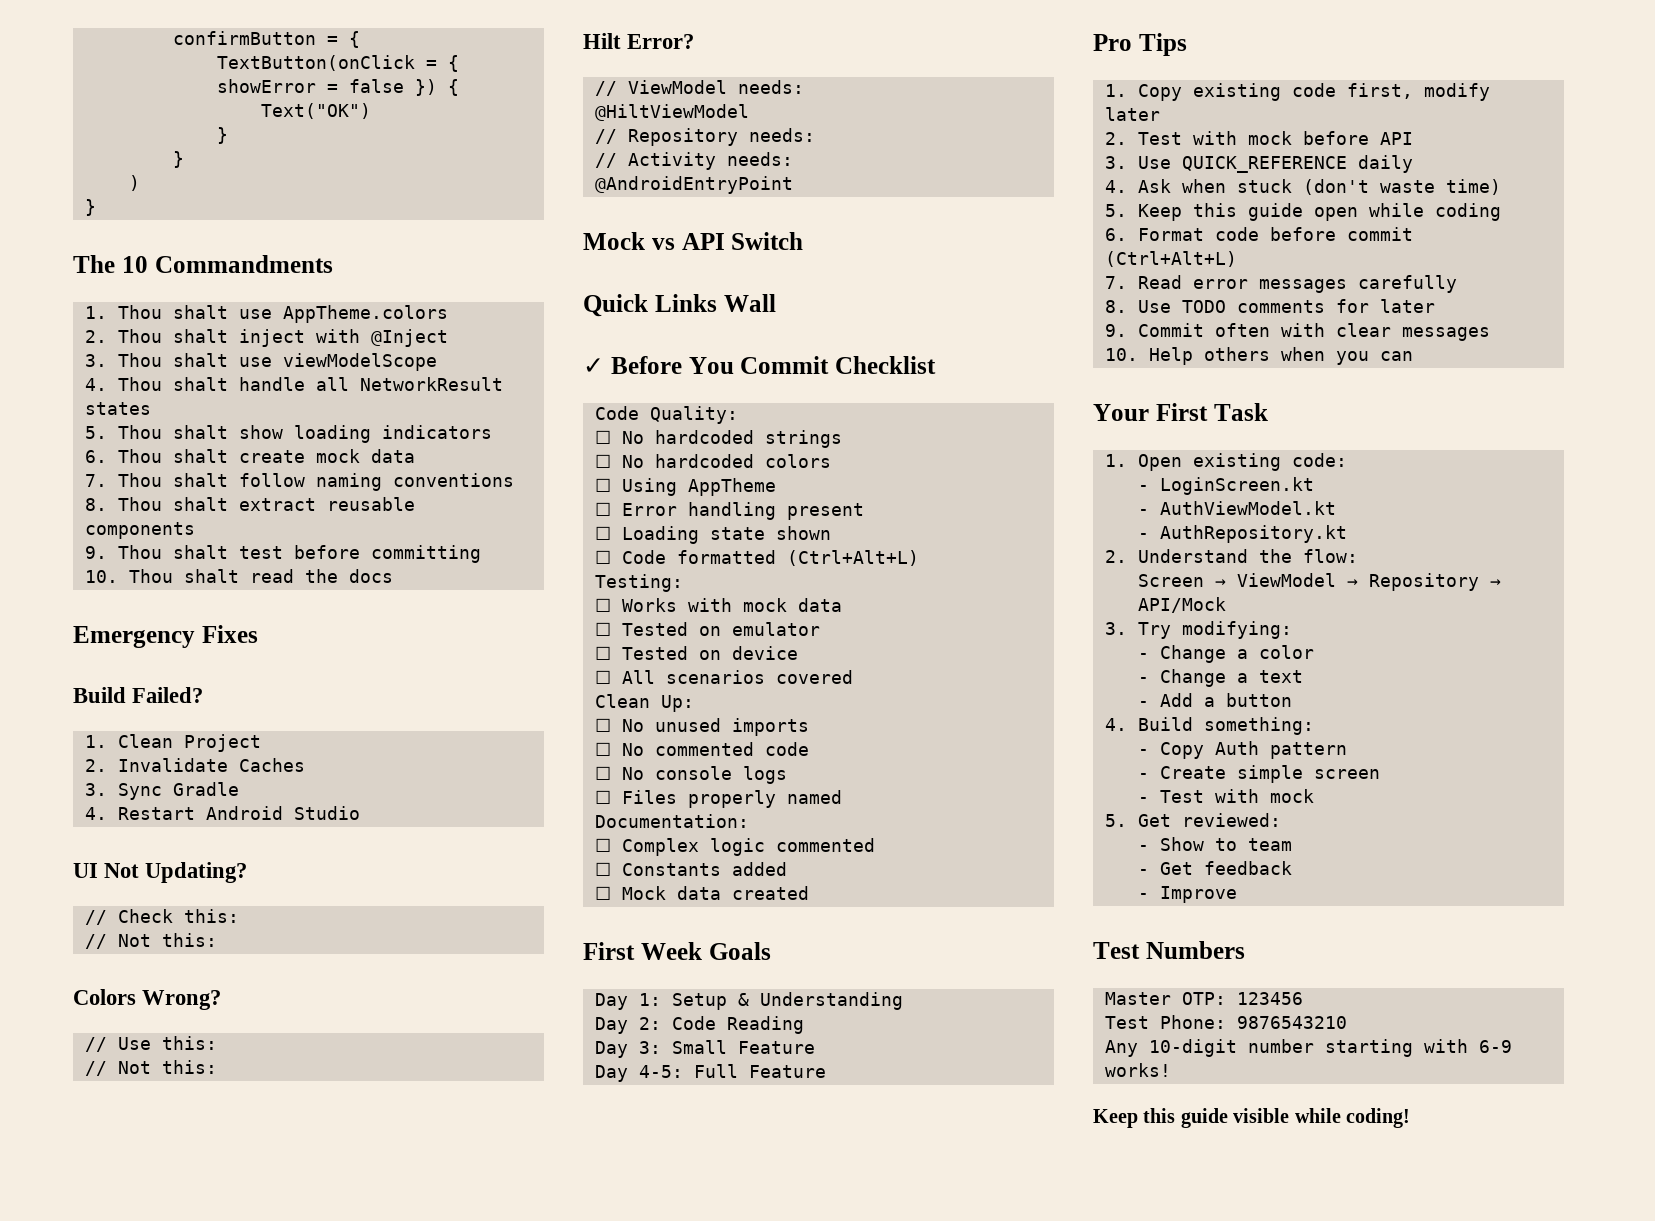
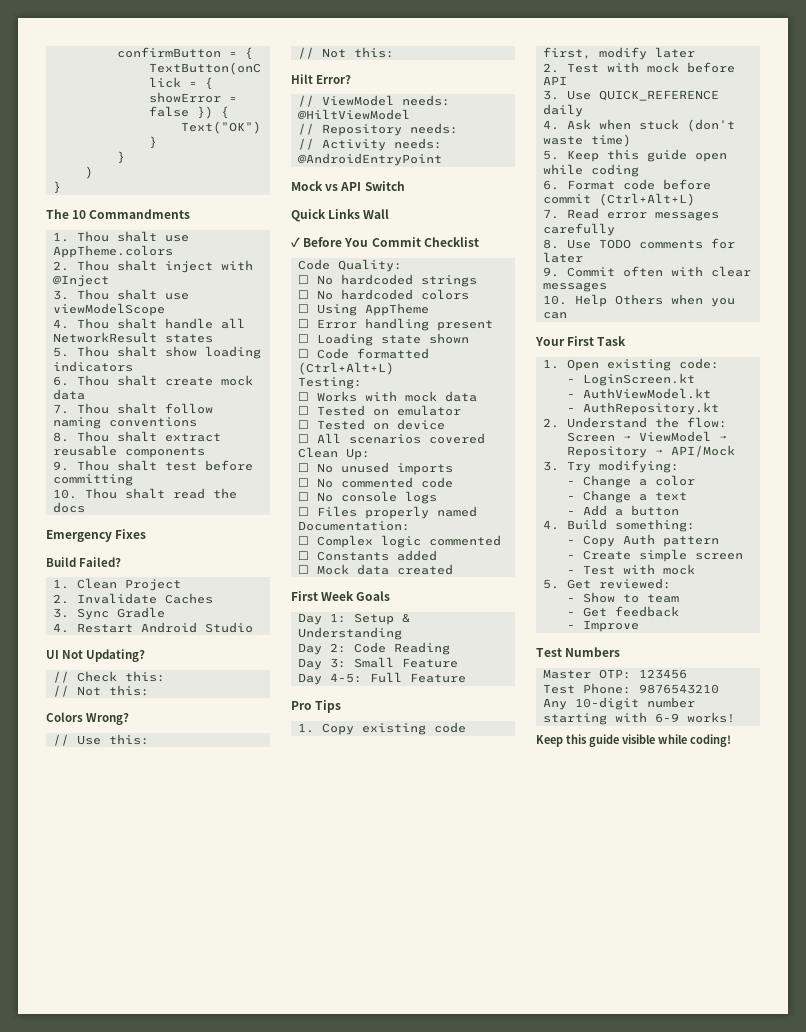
- 10. Help others when you can
+ 10. Help Others when you can

